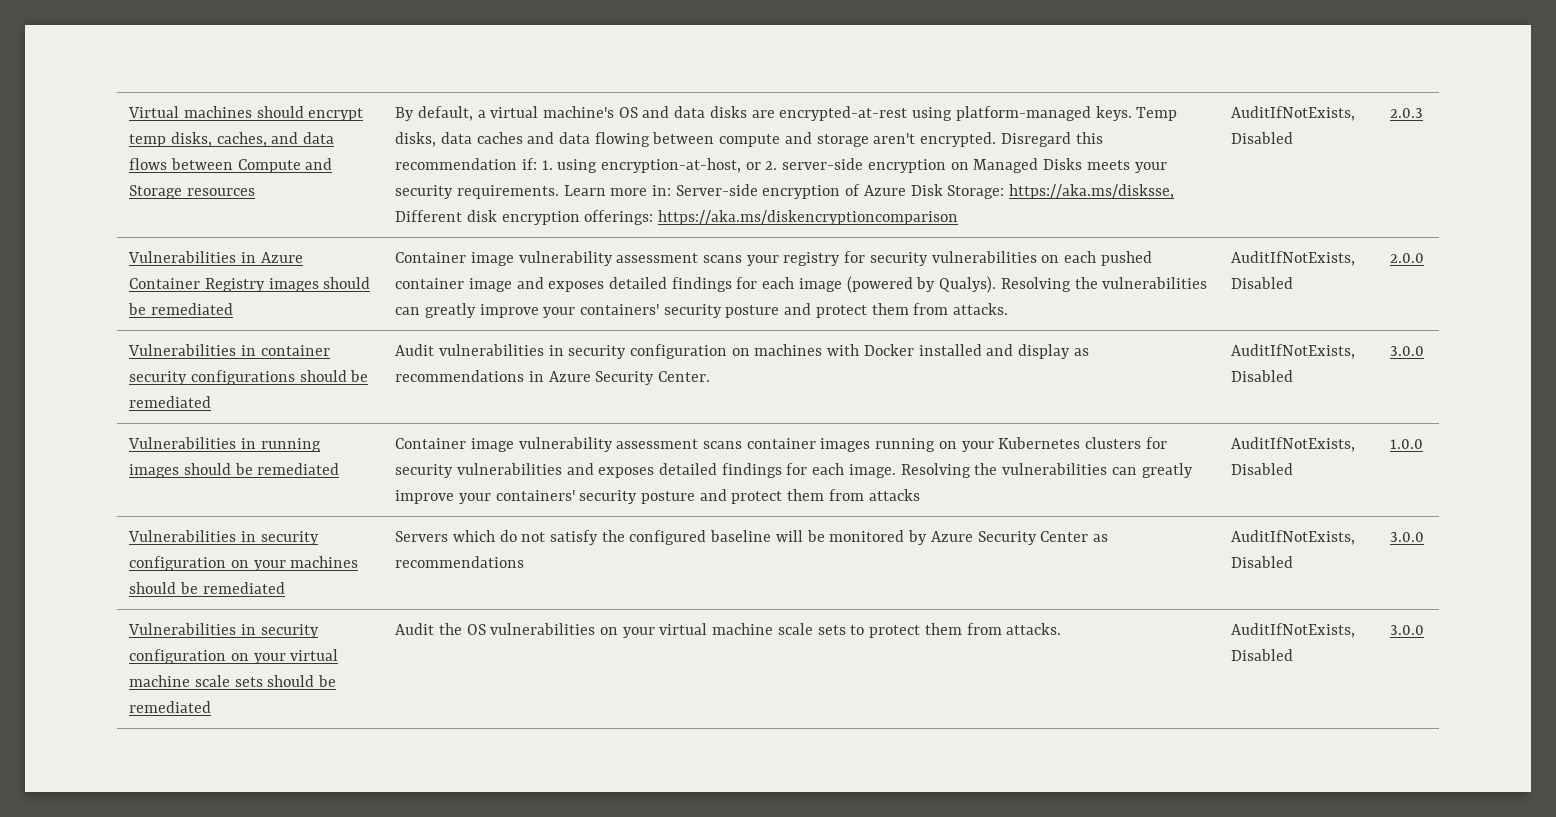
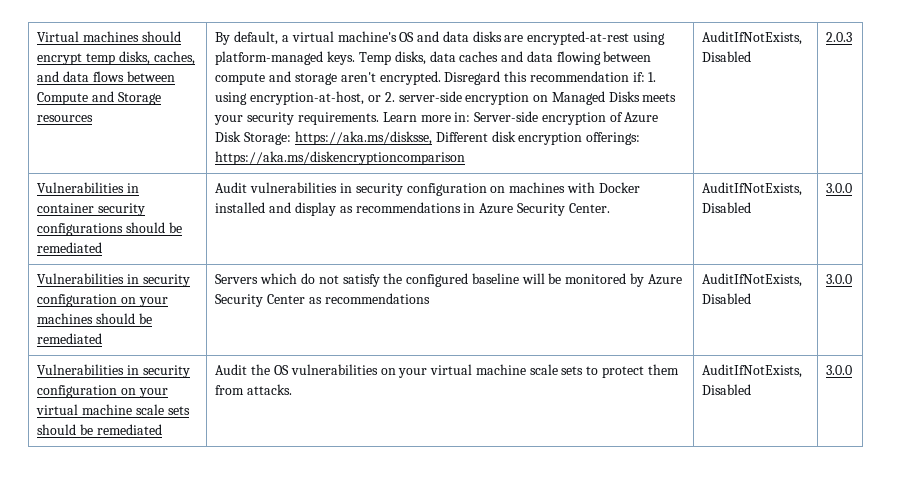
- Vulnerabilities in Azure Container Registry images should be remediated | Container image vulnerability assessment scans your registry for security vulnerabilities on each pushed container image and exposes detailed findings for each image (powered by Qualys). Resolving the vulnerabilities can greatly improve your containers' security posture and protect them from attacks. | AuditIfNotExists, Disabled | 2.0.0
- Vulnerabilities in running images should be remediated | Container image vulnerability assessment scans container images running on your Kubernetes clusters for security vulnerabilities and exposes detailed findings for each image. Resolving the vulnerabilities can greatly improve your containers' security posture and protect them from attacks | AuditIfNotExists, Disabled | 1.0.0

